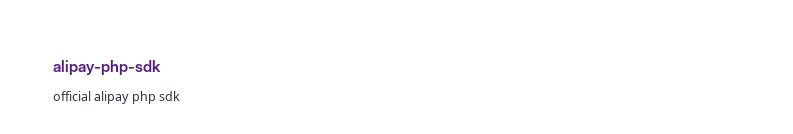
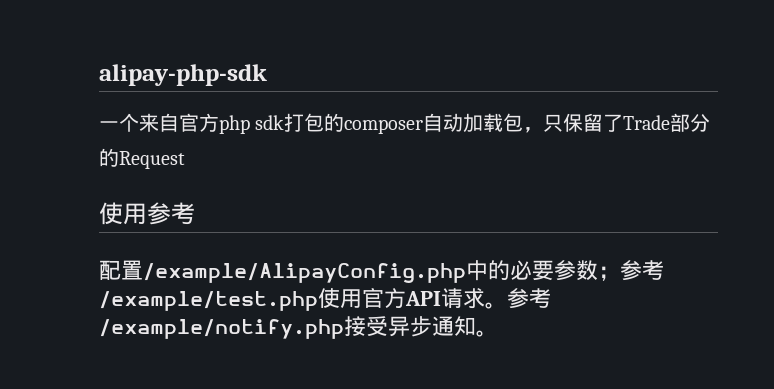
- official alipay php sdk
+ 一个来自官方php sdk打包的composer自动加载包，只保留了Trade部分的Request
+ 使用参考
+ 配置/example/AlipayConfig.php中的必要参数；参考/example/test.php使用官方API请求。参考/example/notify.php接受异步通知。

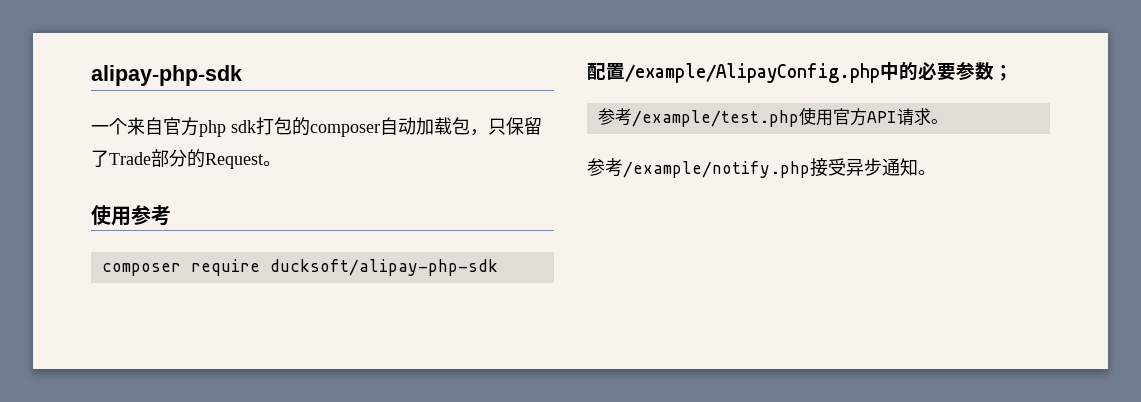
- 一个来自官方php sdk打包的composer自动加载包，只保留了Trade部分的Request
+ 一个来自官方php sdk打包的composer自动加载包，只保留了Trade部分的Request。
+ composer require ducksoft/alipay-php-sdk
- 配置/example/AlipayConfig.php中的必要参数；参考/example/test.php使用官方API请求。参考/example/notify.php接受异步通知。
+ 配置/example/AlipayConfig.php中的必要参数；
+ 参考/example/test.php使用官方API请求。
+ 参考/example/notify.php接受异步通知。

